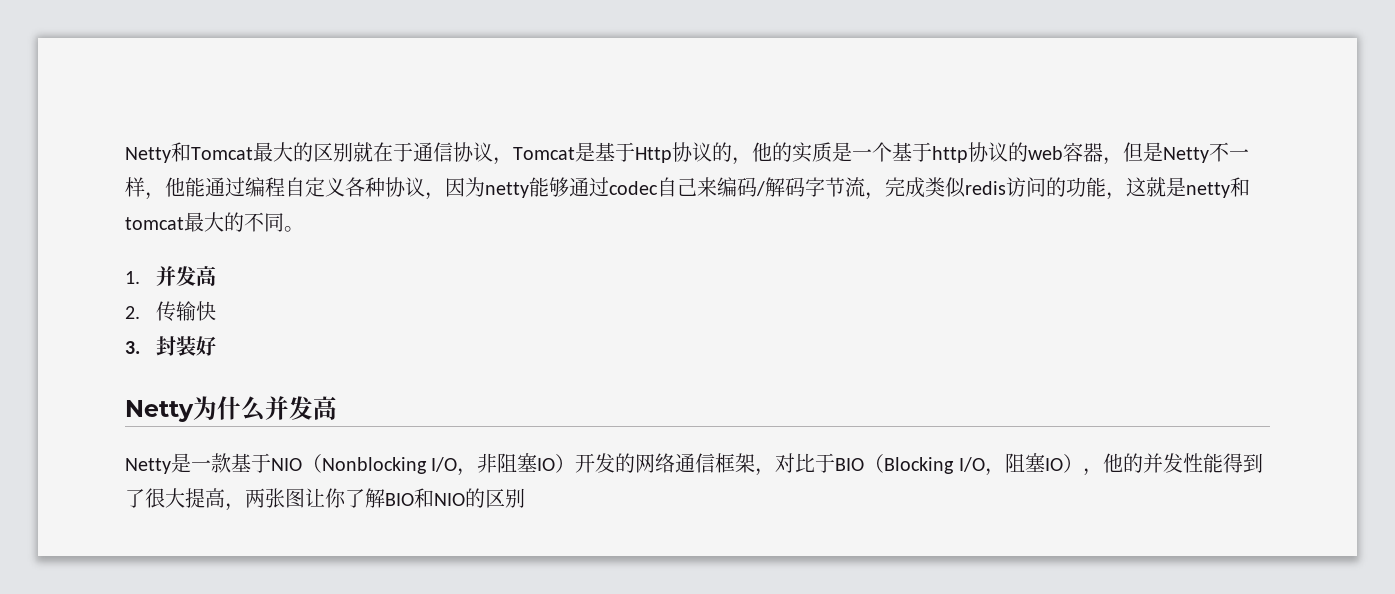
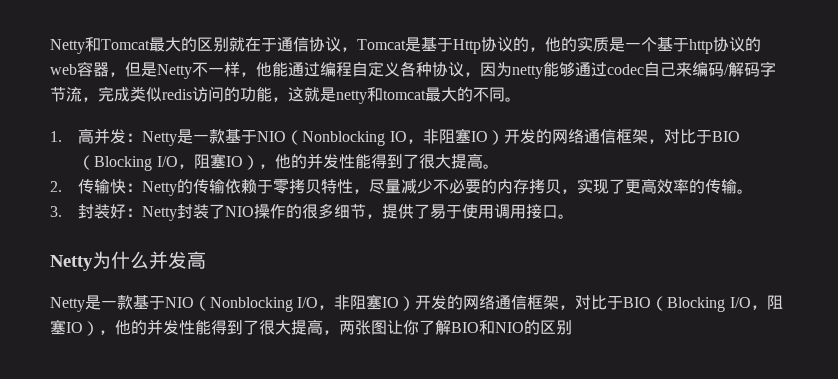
- 1.并发高
+ 1.高并发：Netty是一款基于NIO（Nonblocking IO，非阻塞IO）开发的网络通信框架，对比于BIO（Blocking I/O，阻塞IO），他的并发性能得到了很大提高。
- 2.传输快
- 3.封装好
+ 2.传输快：Netty的传输依赖于零拷贝特性，尽量减少不必要的内存拷贝，实现了更高效率的传输。
+ 3.封装好：Netty封装了NIO操作的很多细节，提供了易于使用调用接口。

